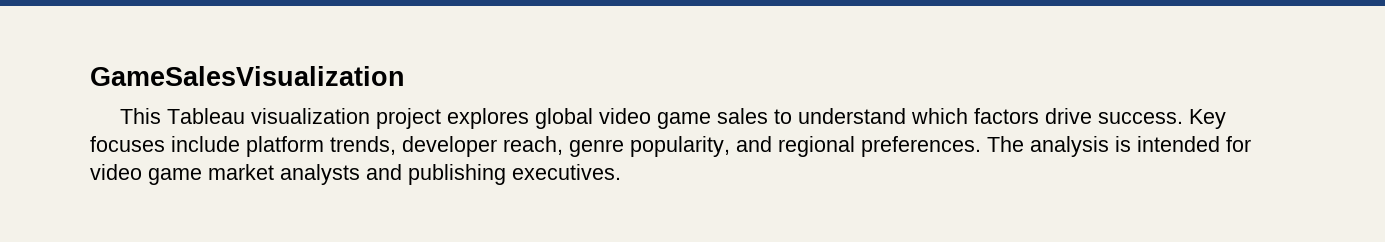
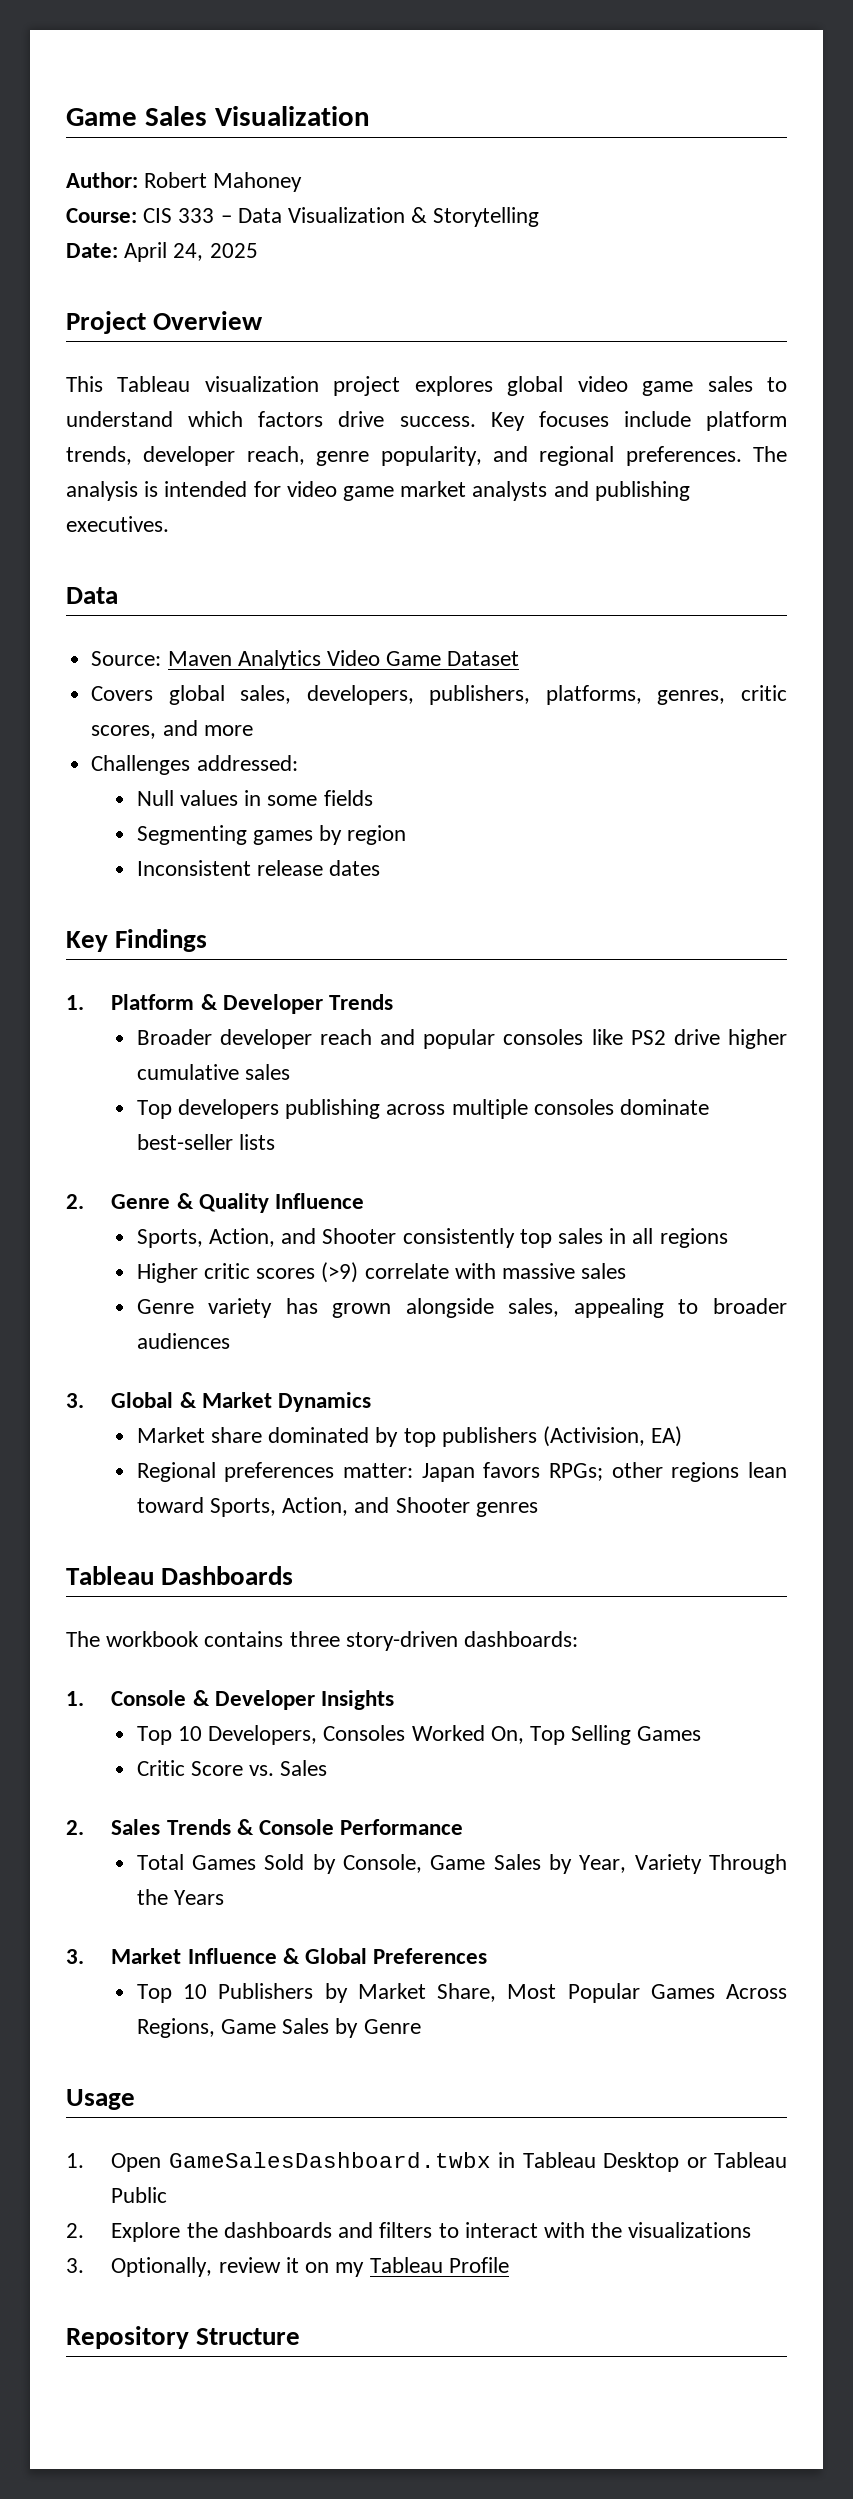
- GameSalesVisualization
+ Game Sales Visualization
+ Author: Robert Mahoney
+ Course: CIS 333 – Data Visualization & Storytelling
+ Date: April 24, 2025
+ Project Overview
  The analysis is intended for video game market analysts and publishing executives.
+ Data
+ Source: Maven Analytics Video Game Dataset
+ Covers global sales, developers, publishers, platforms, genres, critic scores, and more
+ Challenges addressed:
+ Null values in some fields
+ Segmenting games by region
+ Inconsistent release dates
+ Key Findings
+ 1. Platform & Developer Trends
+ Broader developer reach and popular consoles like PS2 drive higher cumulative sales
+ Top developers publishing across multiple consoles dominate best-seller lists
+ 2. Genre & Quality Influence
+ Sports, Action, and Shooter consistently top sales in all regions
+ Higher critic scores (>9) correlate with massive sales
+ Genre variety has grown alongside sales, appealing to broader audiences
+ 3. Global & Market Dynamics
+ Market share dominated by top publishers (Activision, EA)
+ Regional preferences matter: Japan favors RPGs; other regions lean toward Sports, Action, and Shooter genres
+ Tableau Dashboards
+ The workbook contains three story-driven dashboards:
+ 1. Console & Developer Insights
+ Top 10 Developers, Consoles Worked On, Top Selling Games
+ Critic Score vs. Sales
+ 2. Sales Trends & Console Performance
+ Total Games Sold by Console, Game Sales by Year, Variety Through the Years
+ 3. Market Influence & Global Preferences
+ Top 10 Publishers by Market Share, Most Popular Games Across Regions, Game Sales by Genre
+ Usage
+ 1. Open GameSalesDashboard.twbx in Tableau Desktop or Tableau Public
+ 2. Explore the dashboards and filters to interact with the visualizations
+ 3. Optionally, review it on my Tableau Profile
+ Repository Structure

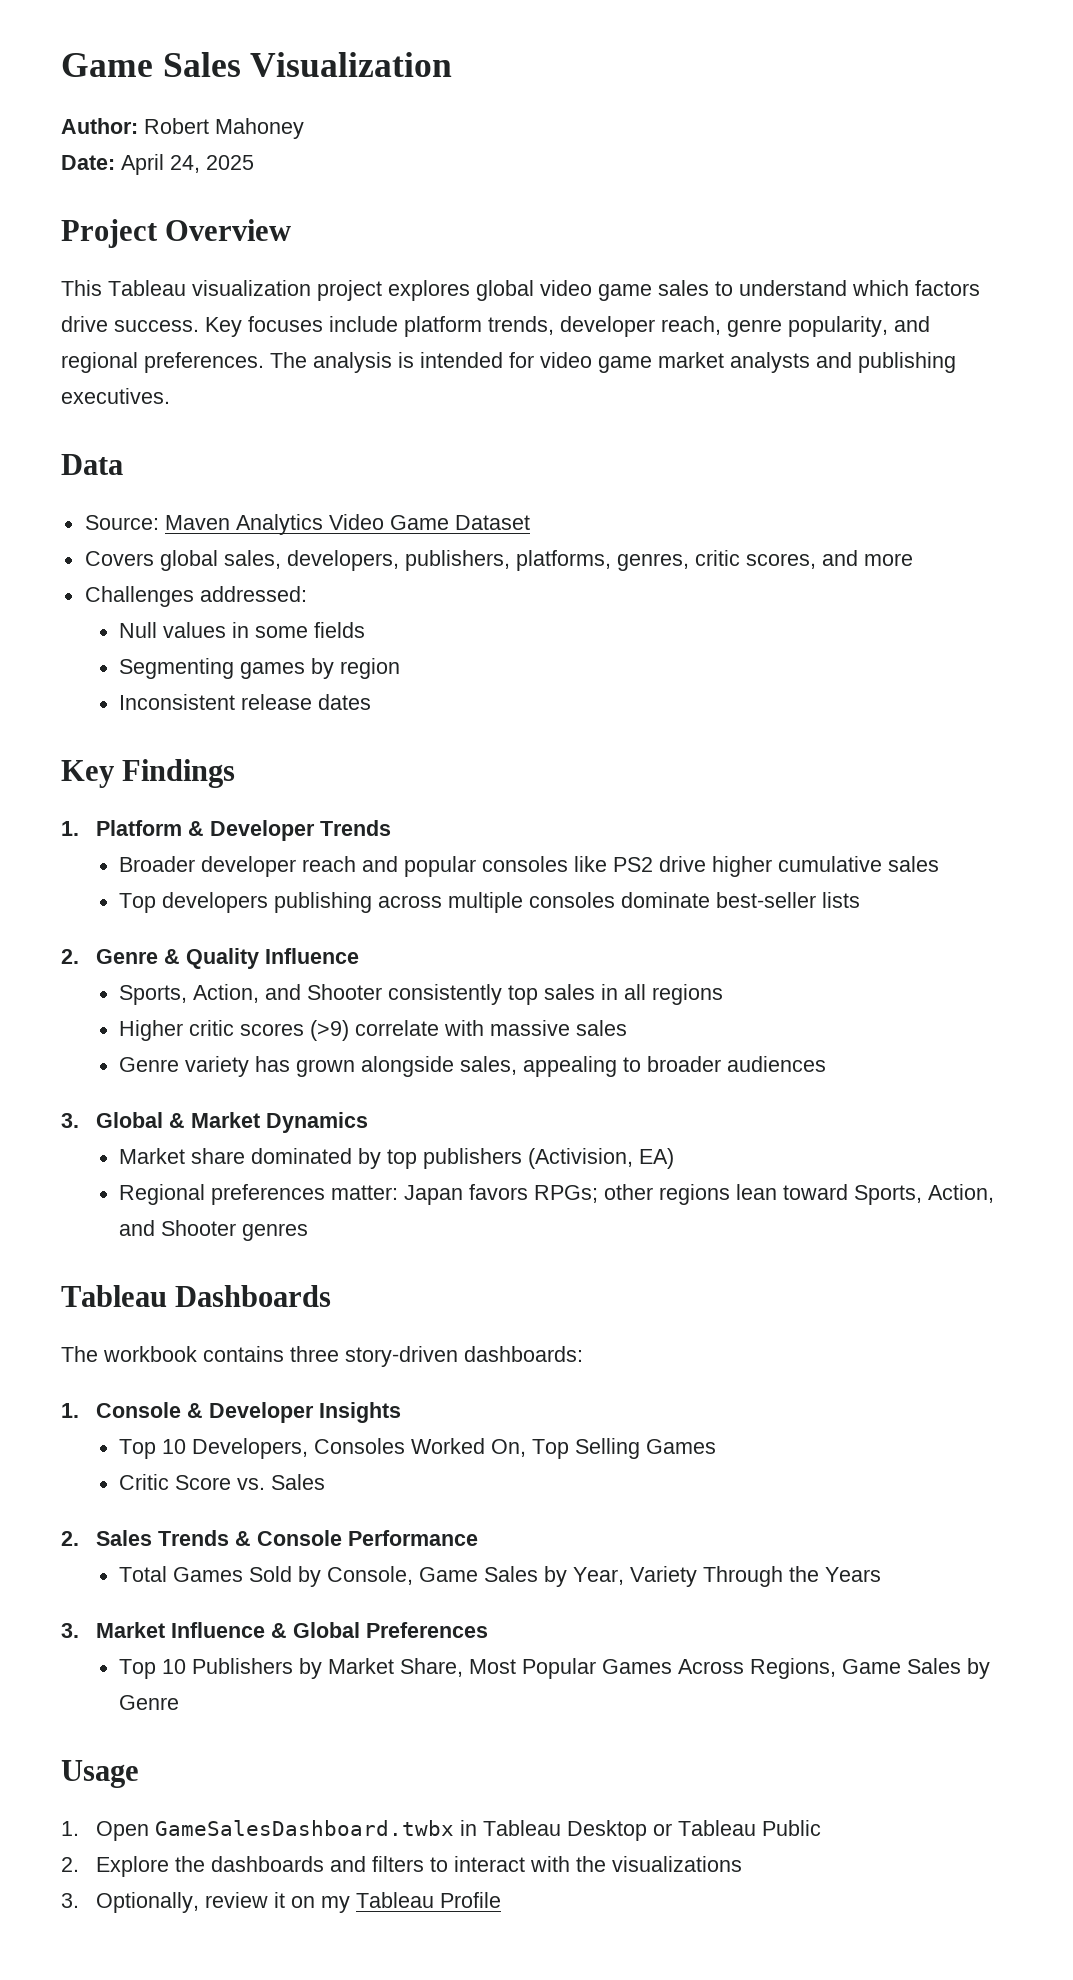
- Course: CIS 333 – Data Visualization & Storytelling
- Repository Structure

